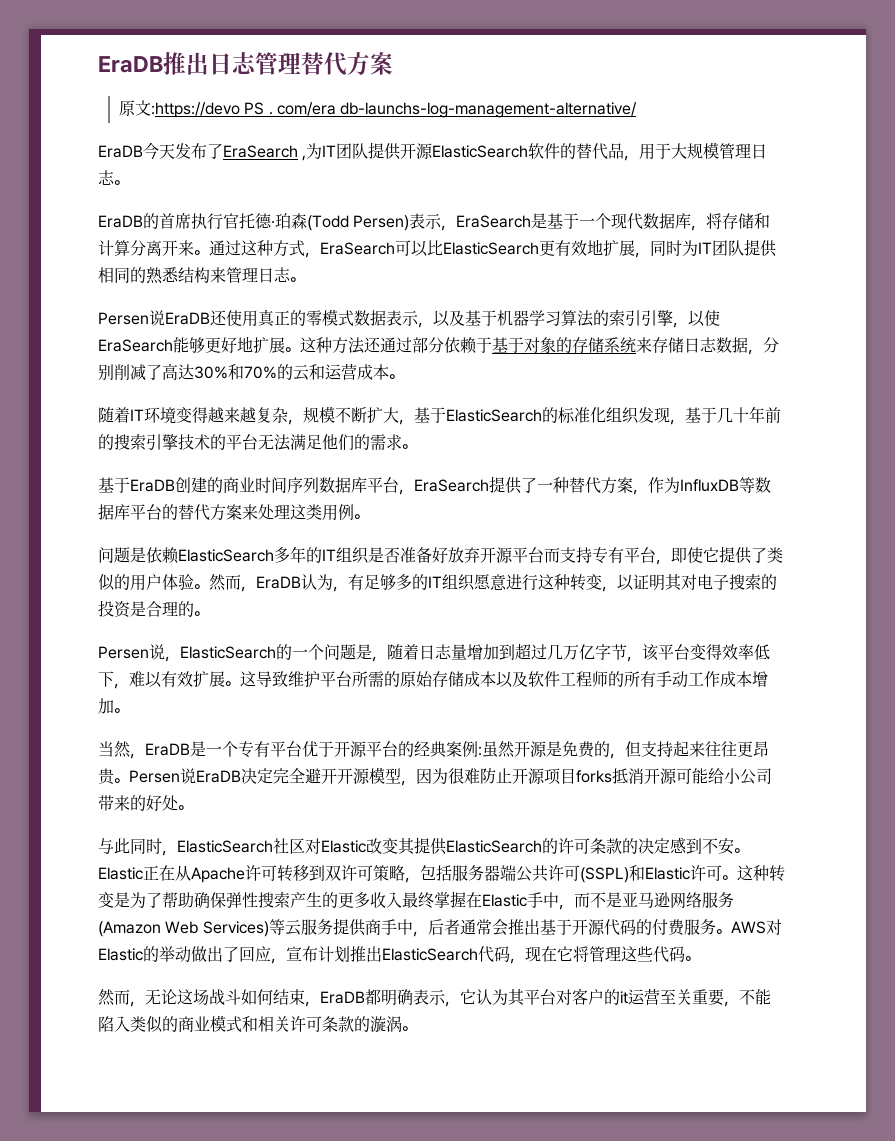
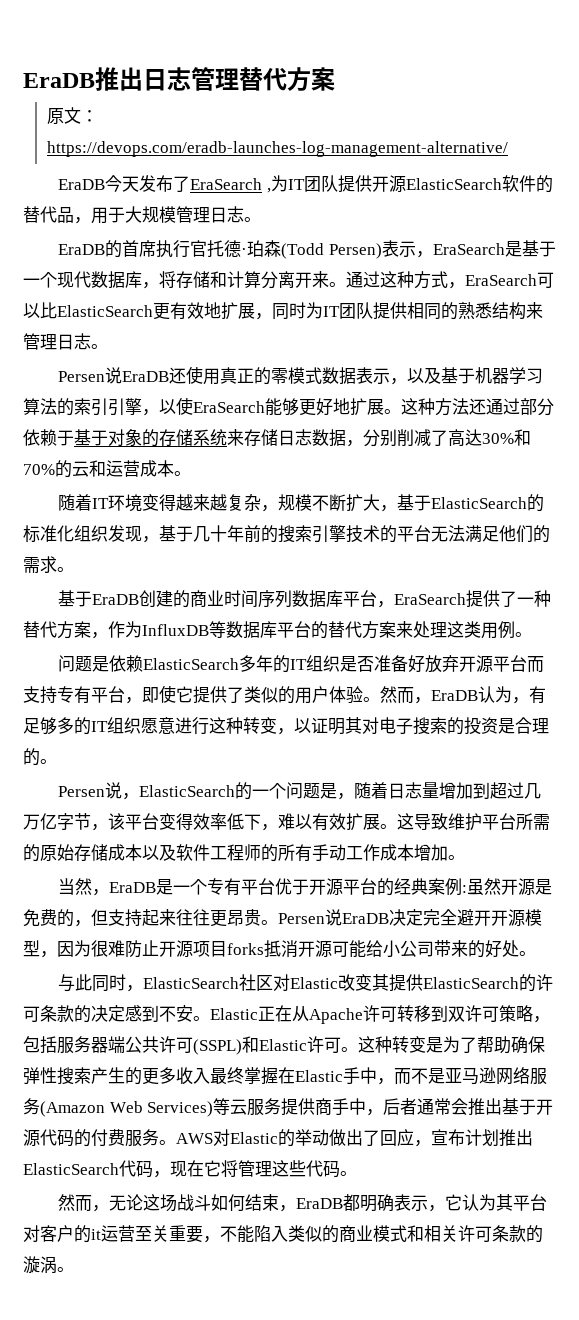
- 原文:https://devo PS . com/era db-launchs-log-management-alternative/
+ 原文：https://devops.com/eradb-launches-log-management-alternative/

